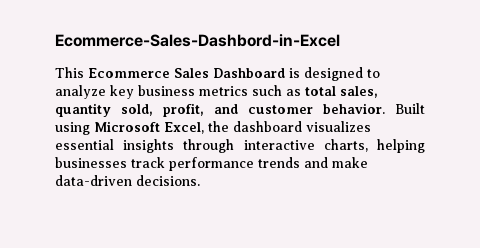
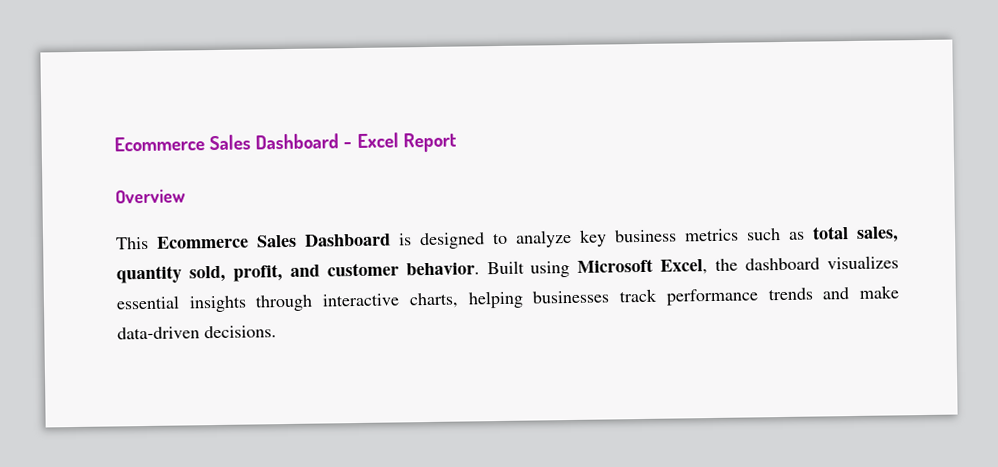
- Ecommerce-Sales-Dashbord-in-Excel
+ Ecommerce Sales Dashboard - Excel Report
+ Overview

